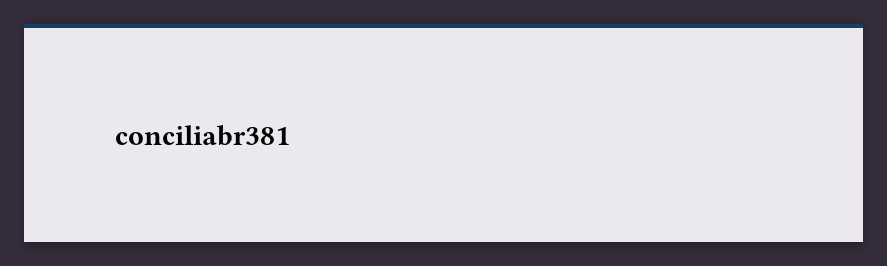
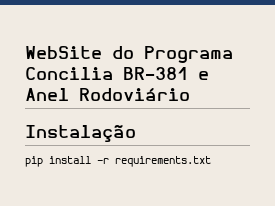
- conciliabr381
+ WebSite do Programa Concilia BR-381 e Anel Rodoviário
+ Instalação
+ pip install -r requirements.txt

